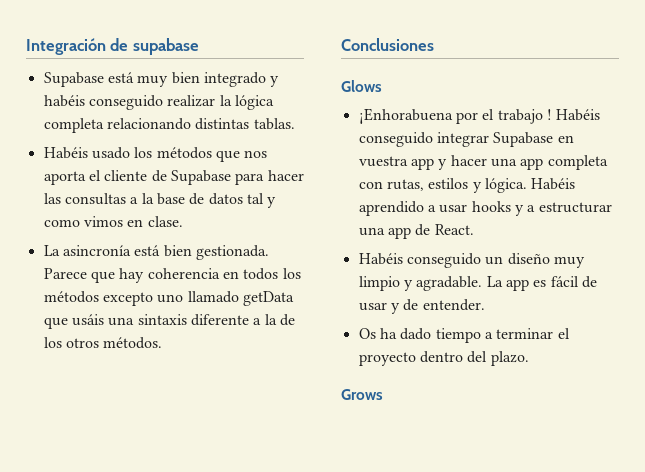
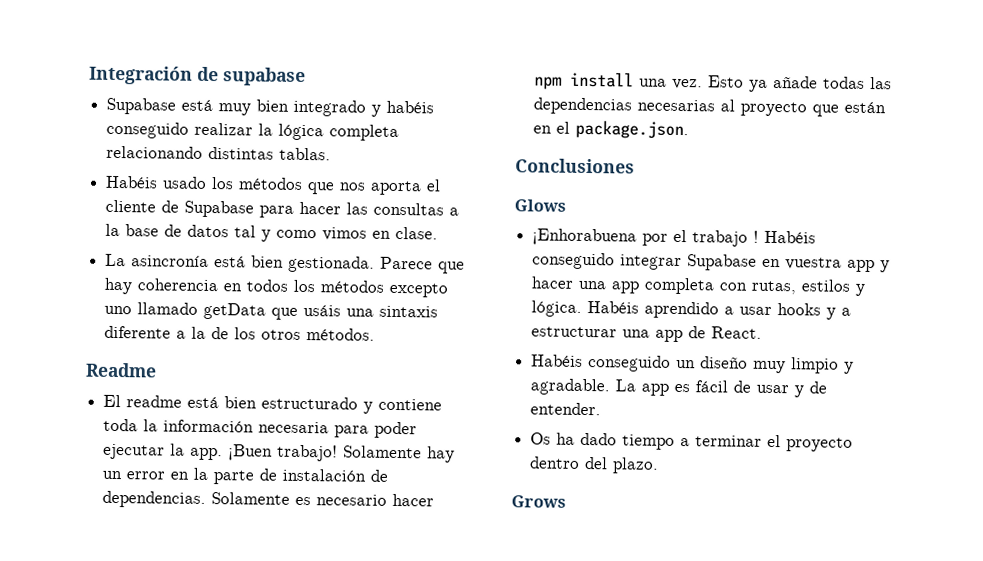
+ Readme
+ El readme está bien estructurado y contiene toda la información necesaria para poder ejecutar la app. ¡Buen trabajo! Solamente hay un error en la parte de instalación de dependencias. Solamente es necesario hacer npm install una vez. Esto ya añade todas las dependencias necesarias al proyecto que están en el package.json.

